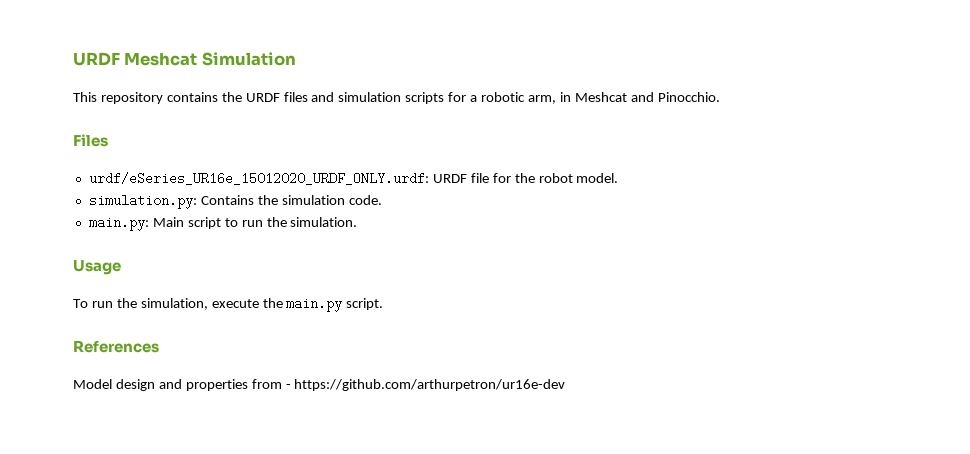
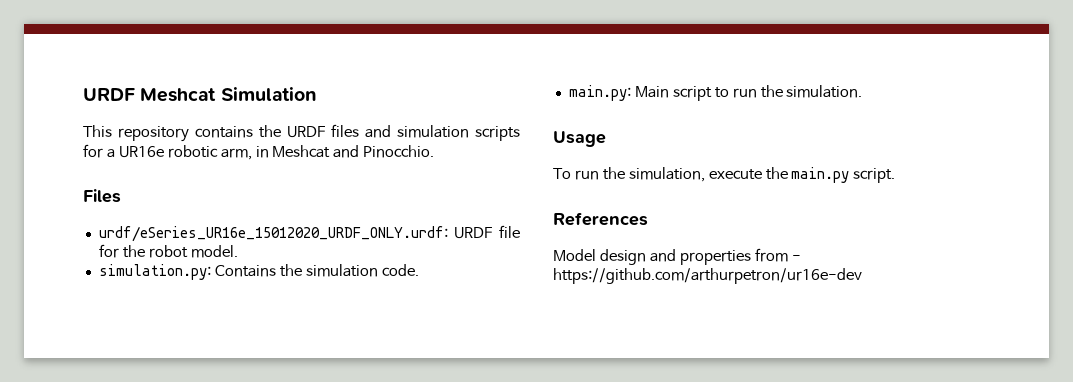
- This repository contains the URDF files and simulation scripts for a robotic arm, in Meshcat and Pinocchio.
+ This repository contains the URDF files and simulation scripts for a UR16e robotic arm, in Meshcat and Pinocchio.

